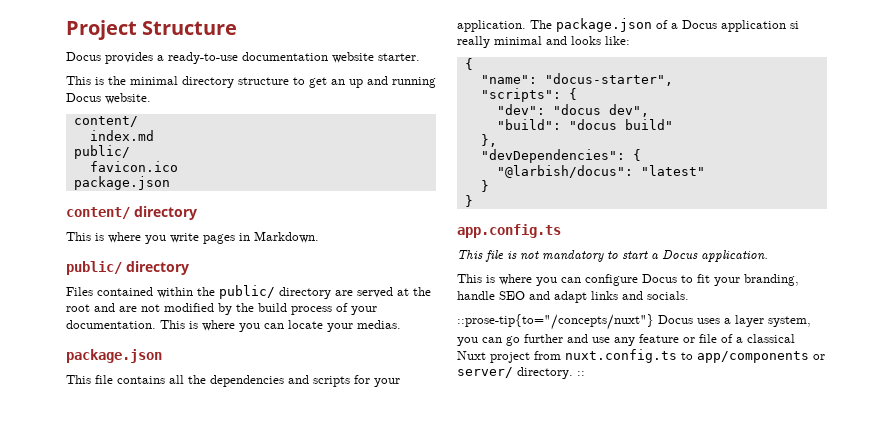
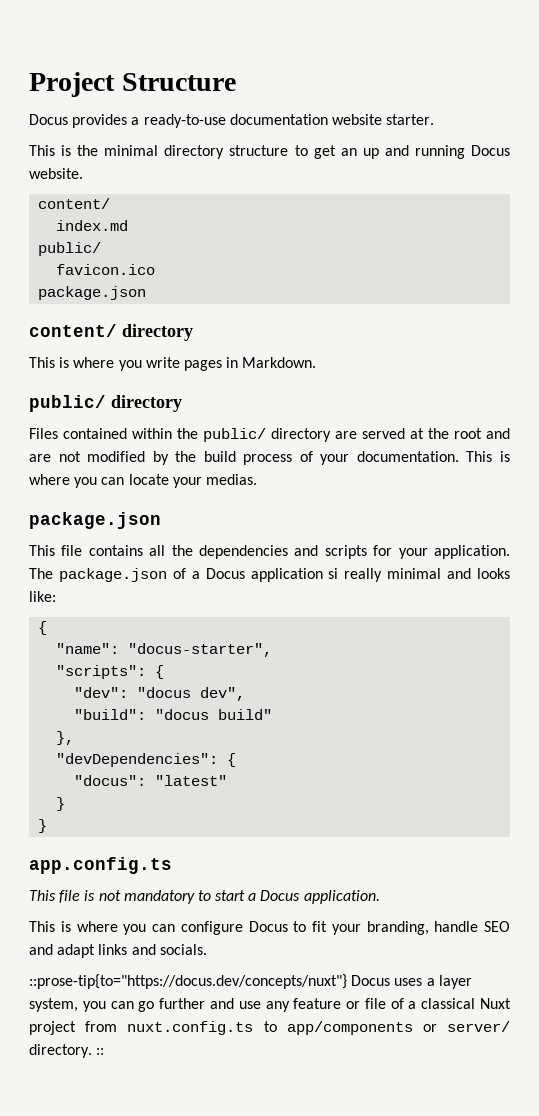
- "@larbish/docus": "latest"
+ "docus": "latest"
- ::prose-tip{to="/concepts/nuxt"} Docus uses a layer system, you can go further and use any feature or file of a classical Nuxt project from nuxt.config.ts to app/components or server/ directory. ::
+ ::prose-tip{to="https://docus.dev/concepts/nuxt"} Docus uses a layer system, you can go further and use any feature or file of a classical Nuxt project from nuxt.config.ts to app/components or server/ directory. ::

